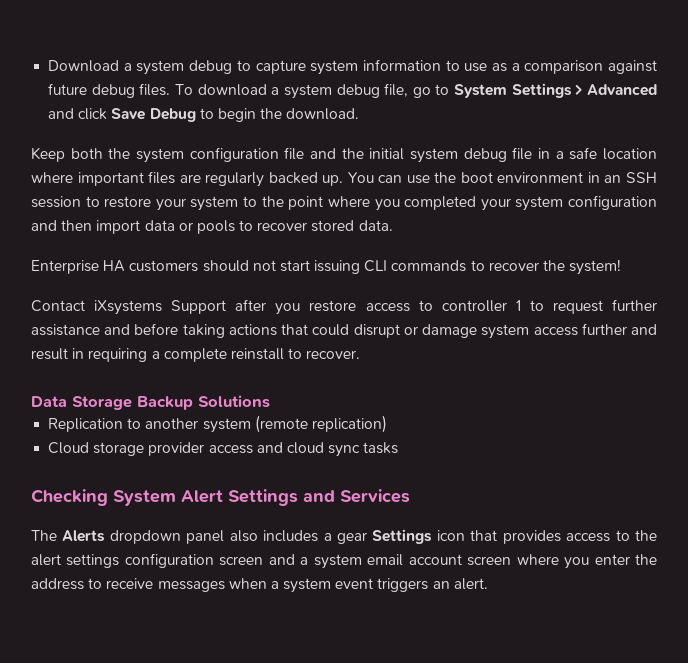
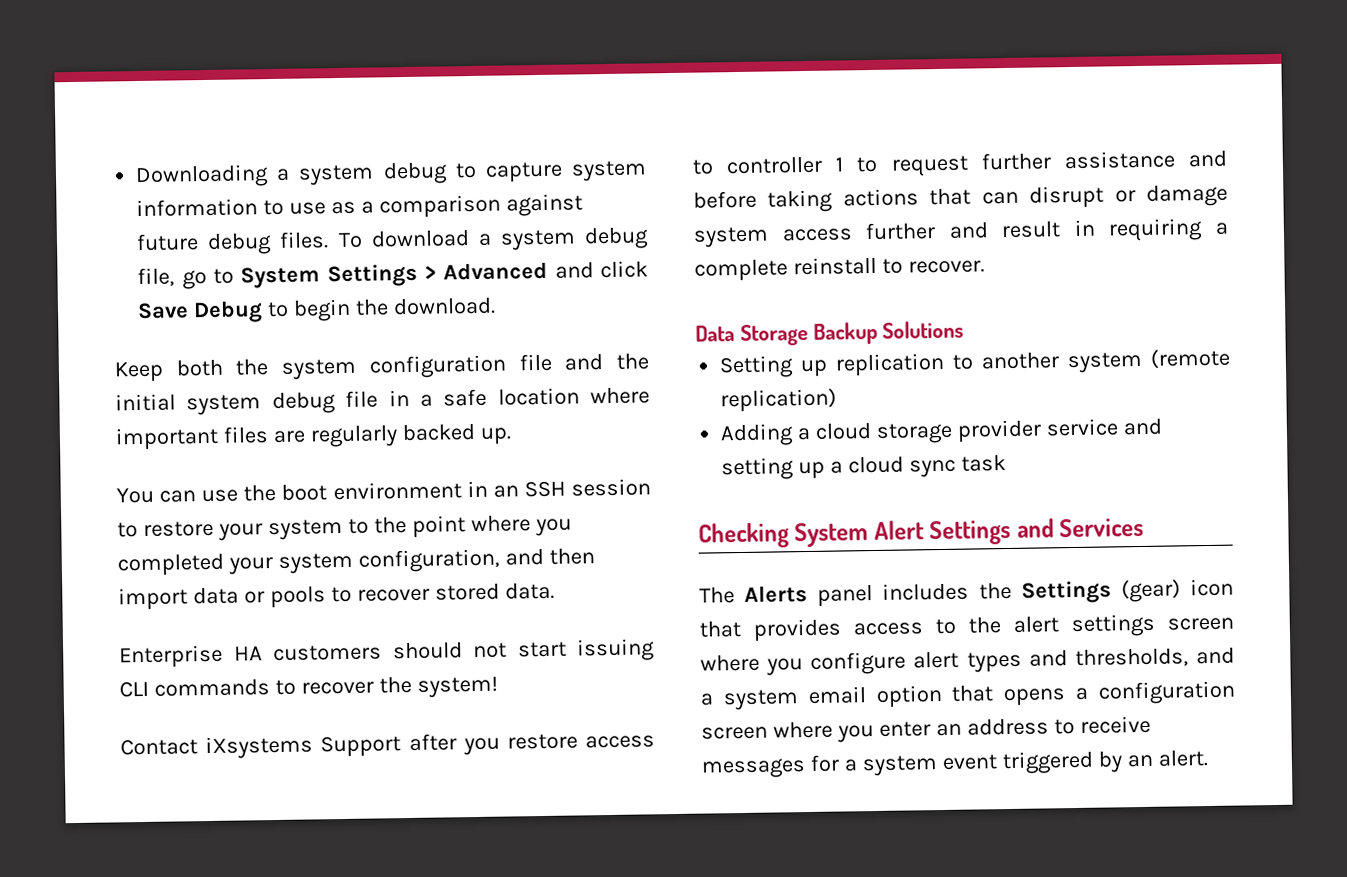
- Download a system debug to capture system information to use as a comparison against future debug files.
+ Downloading a system debug to capture system information to use as a comparison against future debug files.
- Keep both the system configuration file and the initial system debug file in a safe location where important files are regularly backed up. You can use the boot environment in an SSH session to restore your system to the point where you completed your system configuration and then import data or pools to recover stored data.
+ Keep both the system configuration file and the initial system debug file in a safe location where important files are regularly backed up.
+ You can use the boot environment in an SSH session to restore your system to the point where you completed your system configuration, and then import data or pools to recover stored data.
- Contact iXsystems Support after you restore access to controller 1 to request further assistance and before taking actions that could disrupt or damage system access further and result in requiring a complete reinstall to recover.
+ Contact iXsystems Support after you restore access to controller 1 to request further assistance and before taking actions that can disrupt or damage system access further and result in requiring a complete reinstall to recover.
- Replication to another system (remote replication)
+ Setting up replication to another system (remote replication)
- Cloud storage provider access and cloud sync tasks
+ Adding a cloud storage provider service and setting up a cloud sync task
- The Alerts dropdown panel also includes a gear Settings icon that provides access to the alert settings configuration screen and a system email account screen where you enter the address to receive messages when a system event triggers an alert.
+ The Alerts panel includes the Settings (gear) icon that provides access to the alert settings screen where you configure alert types and thresholds, and a system email option that opens a configuration screen where you enter an address to receive messages for a system event triggered by an alert.

